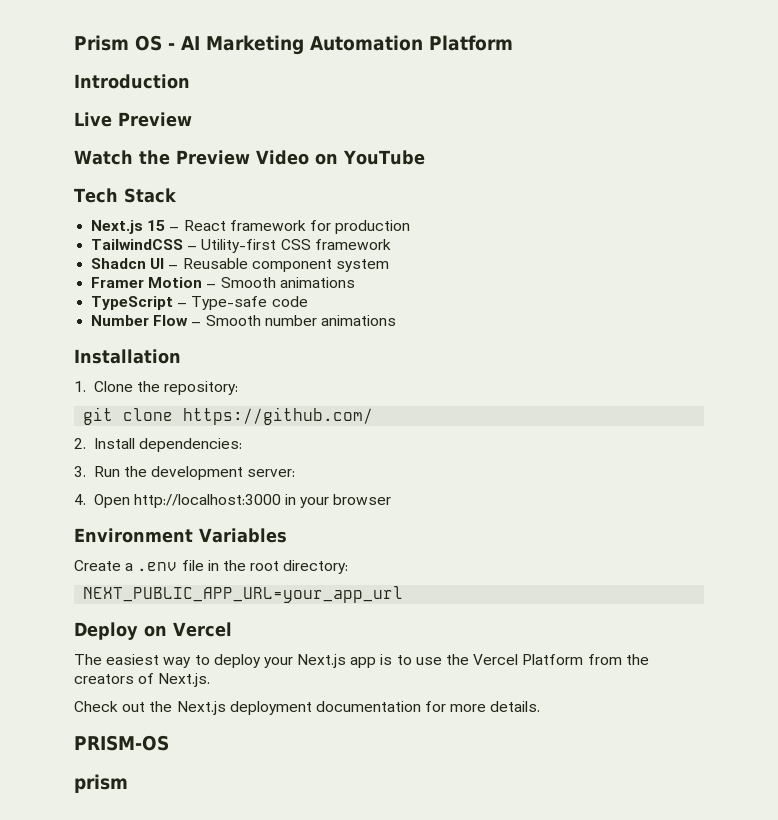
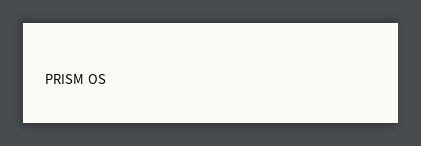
- Prism OS - AI Marketing Automation Platform
- Introduction
- Live Preview
- Watch the Preview Video on YouTube
- Tech Stack
- Next.js 15 – React framework for production
- TailwindCSS – Utility-first CSS framework
- Shadcn UI – Reusable component system
- Framer Motion – Smooth animations
- TypeScript – Type-safe code
- Number Flow – Smooth number animations
- Installation
- 1. Clone the repository:
- git clone https://github.com/
- 2. Install dependencies:
- 3. Run the development server:
- 4. Open http://localhost:3000 in your browser
- Environment Variables
- Create a .env file in the root directory:
- NEXT_PUBLIC_APP_URL=your_app_url
- Deploy on Vercel
- The easiest way to deploy your Next.js app is to use the Vercel Platform from the creators of Next.js.
- Check out the Next.js deployment documentation for more details.
- PRISM-OS
- prism
+ PRISM OS

